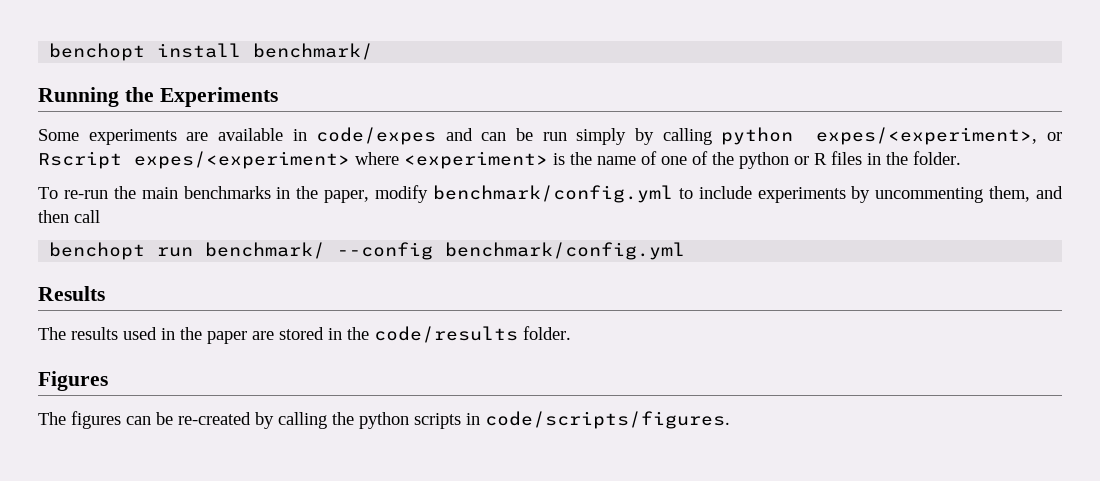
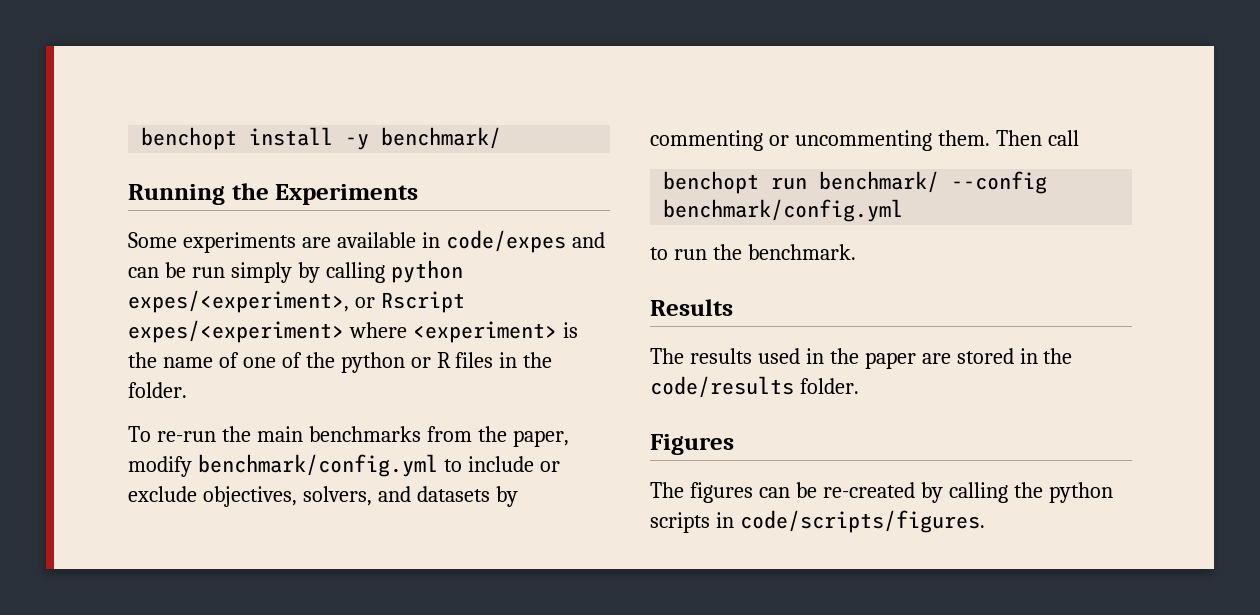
- benchopt install benchmark/
+ benchopt install -y benchmark/
- To re-run the main benchmarks in the paper, modify benchmark/config.yml to include experiments by uncommenting them, and then call
+ To re-run the main benchmarks from the paper, modify benchmark/config.yml to include or exclude objectives, solvers, and datasets by commenting or uncommenting them. Then call
+ to run the benchmark.

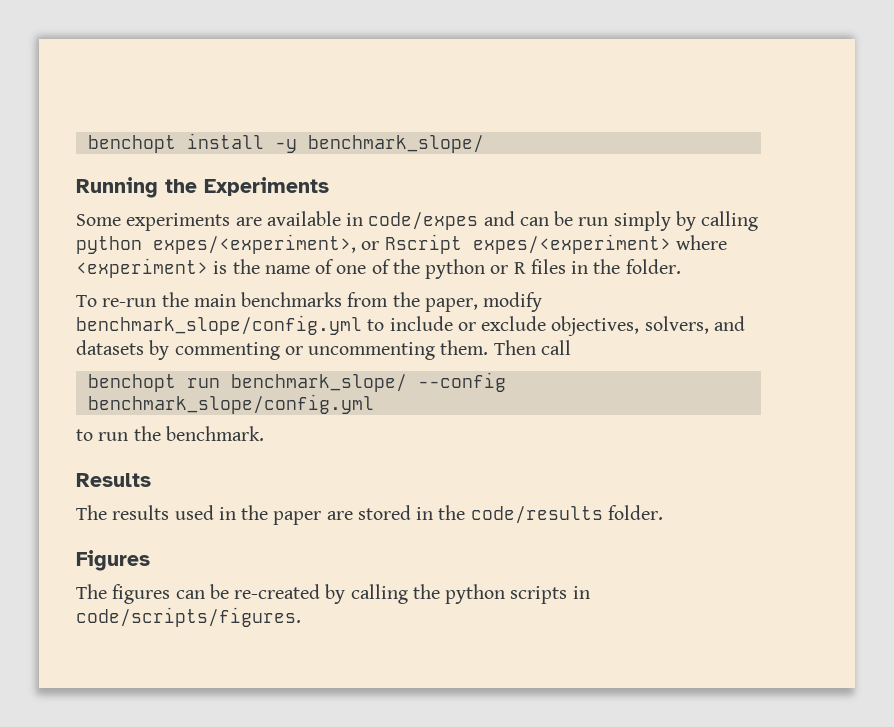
- benchopt install -y benchmark/
+ benchopt install -y benchmark_slope/
- To re-run the main benchmarks from the paper, modify benchmark/config.yml to include or exclude objectives, solvers, and datasets by commenting or uncommenting them.
+ To re-run the main benchmarks from the paper, modify benchmark_slope/config.yml to include or exclude objectives, solvers, and datasets by commenting or uncommenting them.
- benchopt run benchmark/ --config benchmark/config.yml
+ benchopt run benchmark_slope/ --config benchmark_slope/config.yml

